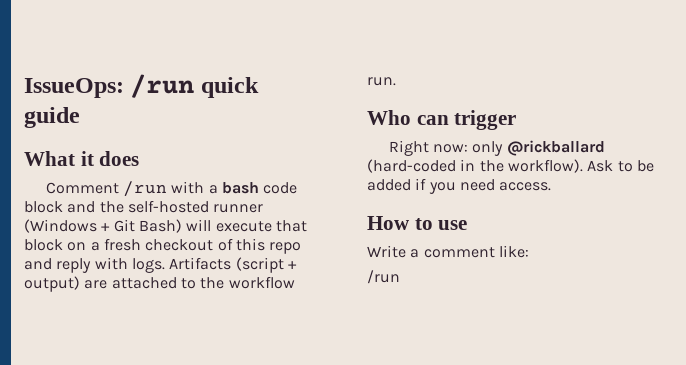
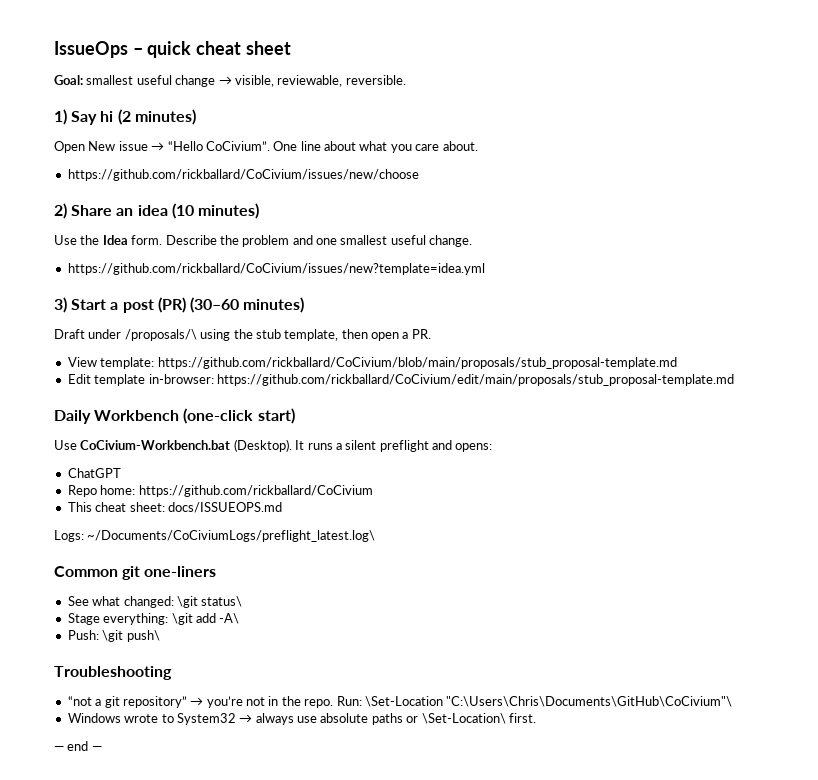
- IssueOps: /run quick guide
- What it does
- Comment /run with a bash code block and the self-hosted runner (Windows + Git Bash) will execute that block on a fresh checkout of this repo and reply with logs. Artifacts (script + output) are attached to the workflow run.
- Who can trigger
- Right now: only @rickballard (hard-coded in the workflow). Ask to be added if you need access.
- How to use
- Write a comment like:
- /run
+ IssueOps – quick cheat sheet
+ Goal: smallest useful change → visible, reviewable, reversible.
+ 1) Say hi (2 minutes)
+ Open New issue → “Hello CoCivium”. One line about what you care about.
+ https://github.com/rickballard/CoCivium/issues/new/choose
+ 2) Share an idea (10 minutes)
+ Use the Idea form. Describe the problem and one smallest useful change.
+ https://github.com/rickballard/CoCivium/issues/new?template=idea.yml
+ 3) Start a post (PR) (30–60 minutes)
+ Draft under /proposals/\ using the stub template, then open a PR.
+ View template: https://github.com/rickballard/CoCivium/blob/main/proposals/stub_proposal-template.md
+ Edit template in-browser: https://github.com/rickballard/CoCivium/edit/main/proposals/stub_proposal-template.md
+ Daily Workbench (one-click start)
+ Use CoCivium-Workbench.bat (Desktop). It runs a silent preflight and opens:
+ ChatGPT
+ Repo home: https://github.com/rickballard/CoCivium
+ This cheat sheet: docs/ISSUEOPS.md
+ Logs: ~/Documents/CoCiviumLogs/preflight_latest.log\
+ Common git one-liners
+ See what changed: \git status\
+ Stage everything: \git add -A\
+ Push: \git push\
+ Troubleshooting
+ “not a git repository” → you’re not in the repo. Run: \Set-Location "C:\Users\Chris\Documents\GitHub\CoCivium"\
+ Windows wrote to System32 → always use absolute paths or \Set-Location\ first.
+ — end —

